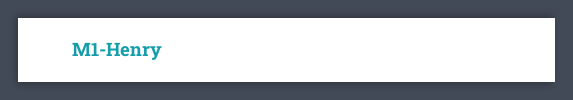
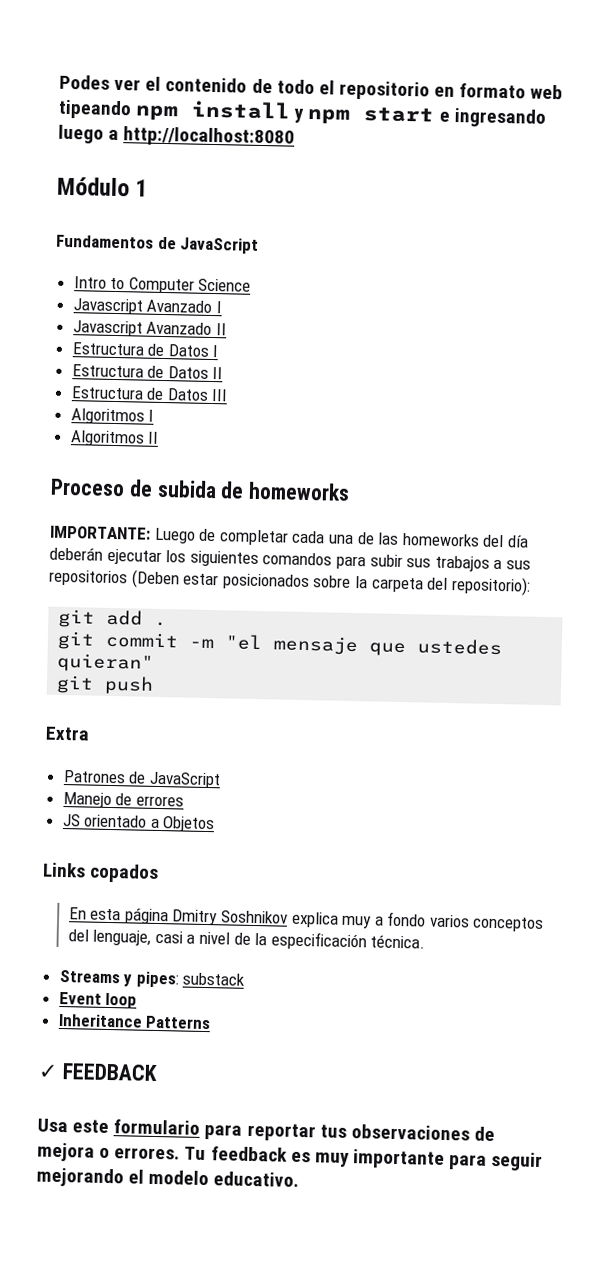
- M1-Henry
+ Podes ver el contenido de todo el repositorio en formato web tipeando npm install y npm start e ingresando luego a http://localhost:8080
+ Módulo 1
+ Fundamentos de JavaScript
+ Intro to Computer Science
+ Javascript Avanzado I
+ Javascript Avanzado II
+ Estructura de Datos I
+ Estructura de Datos II
+ Estructura de Datos III
+ Algoritmos I
+ Algoritmos II
+ Proceso de subida de homeworks
+ IMPORTANTE: Luego de completar cada una de las homeworks del día deberán ejecutar los siguientes comandos para subir sus trabajos a sus repositorios (Deben estar posicionados sobre la carpeta del repositorio):
+ git add .
+ git commit -m "el mensaje que ustedes quieran"
+ git push
+ Extra
+ Patrones de JavaScript
+ Manejo de errores
+ JS orientado a Objetos
+ Links copados
+ En esta página Dmitry Soshnikov explica muy a fondo varios conceptos del lenguaje, casi a nivel de la especificación técnica.
+ Streams y pipes: substack
+ Event loop
+ Inheritance Patterns
+ ✓ FEEDBACK
+ Usa este formulario para reportar tus observaciones de mejora o errores. Tu feedback es muy importante para seguir mejorando el modelo educativo.

